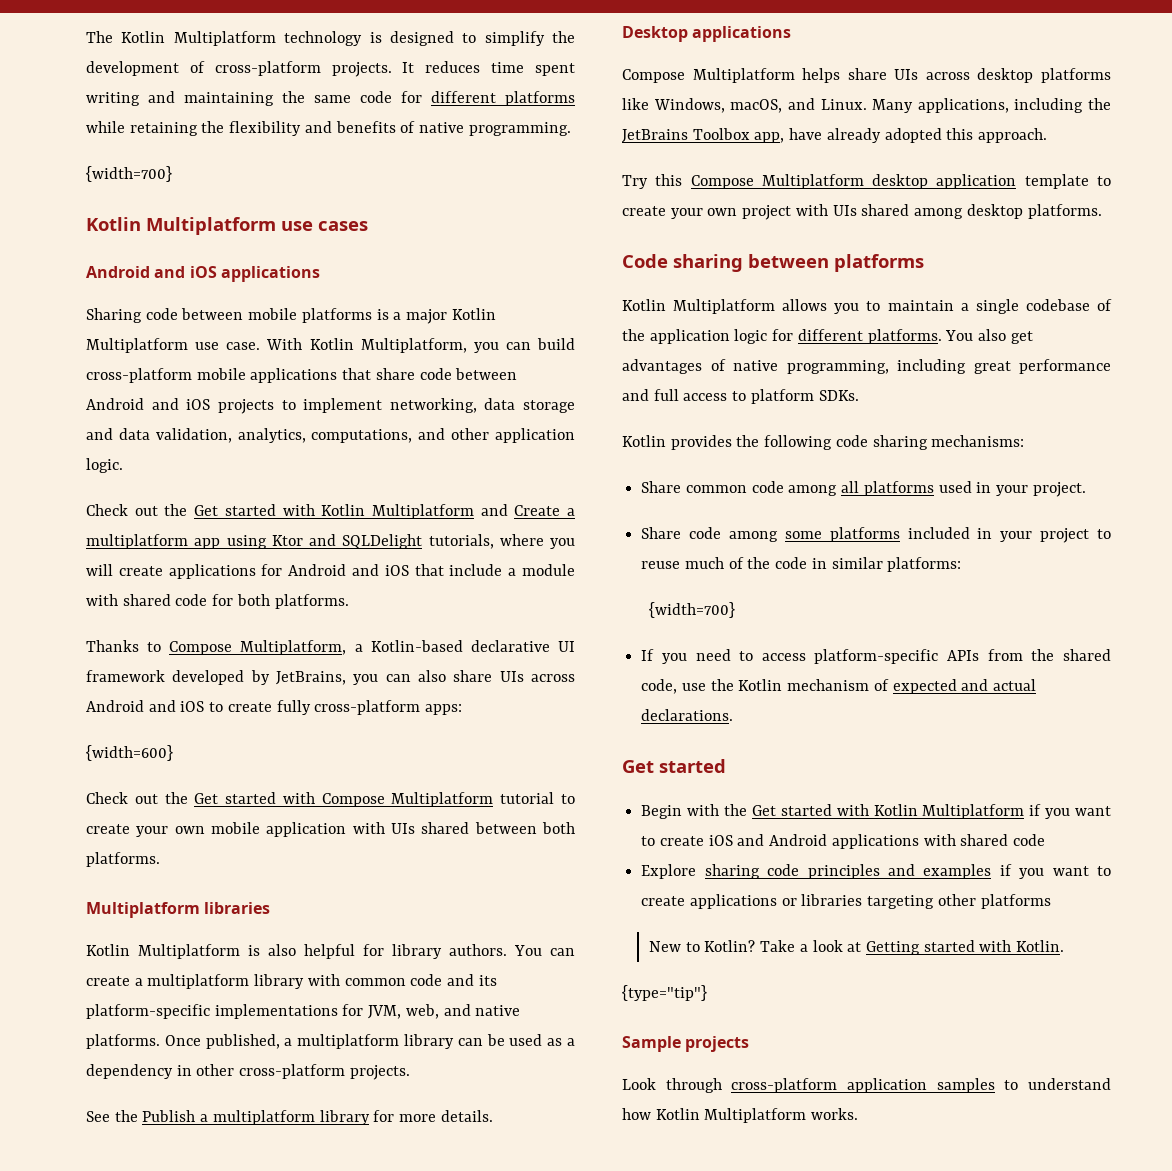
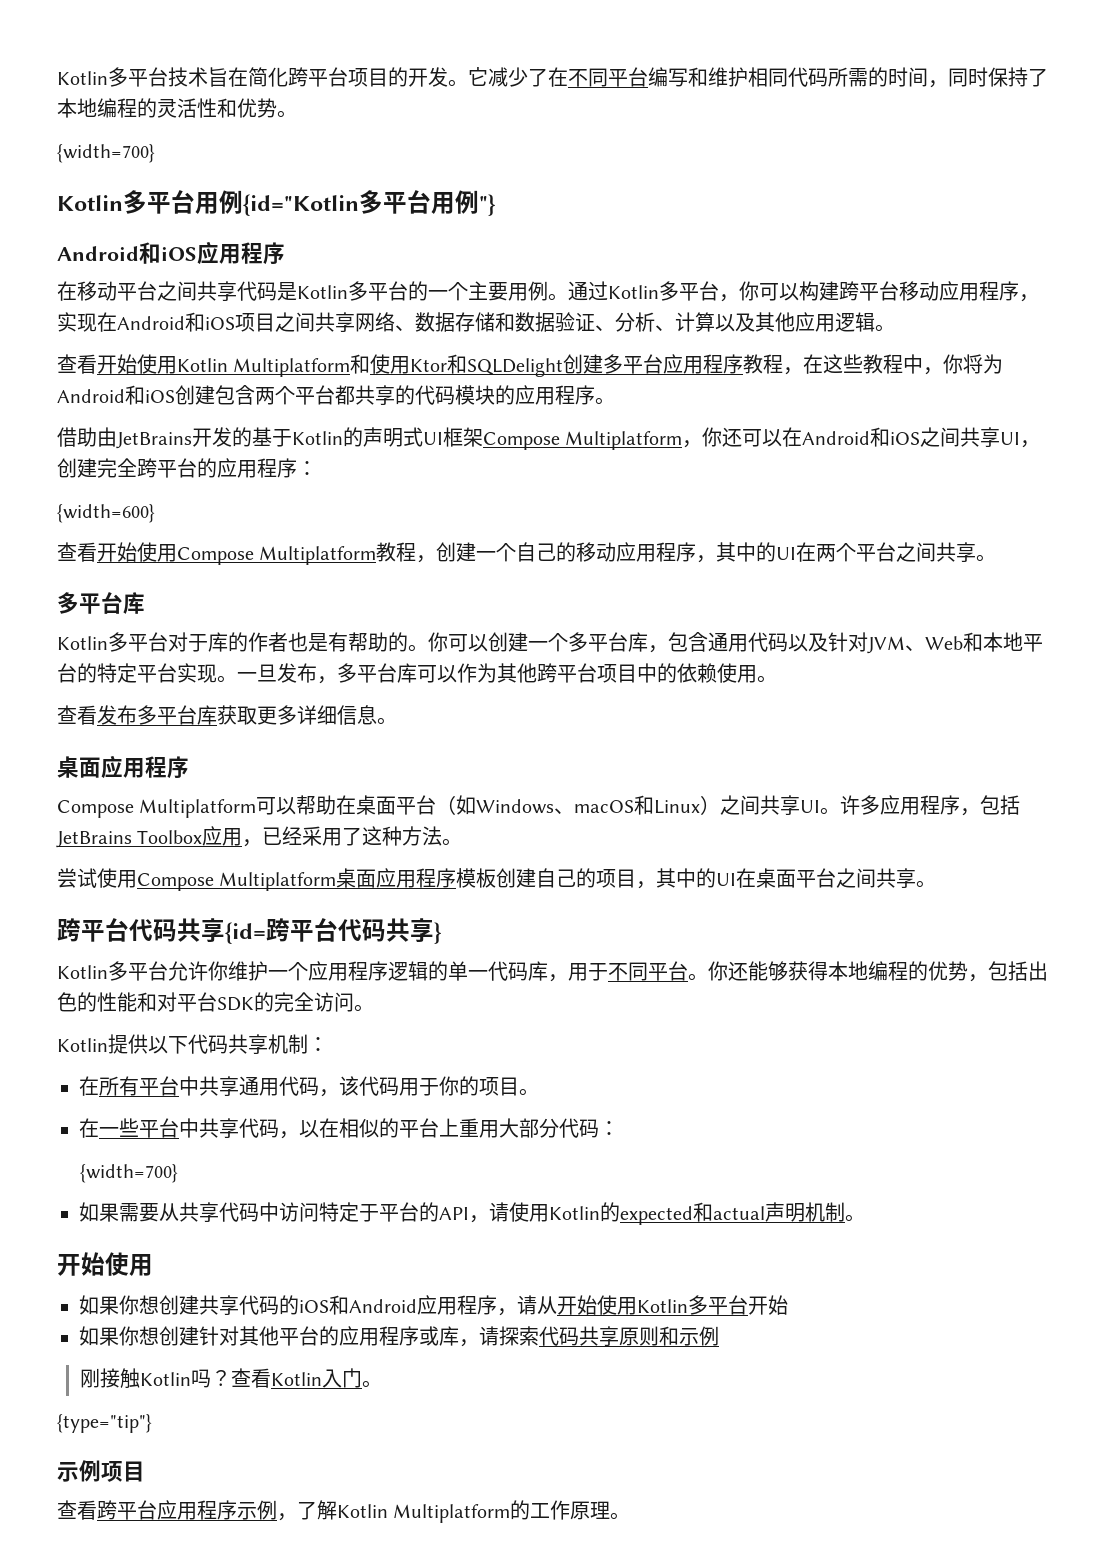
- The Kotlin Multiplatform technology is designed to simplify the development of cross-platform projects. It reduces time spent writing and maintaining the same code for different platforms while retaining the flexibility and benefits of native programming.
+ Kotlin多平台技术旨在简化跨平台项目的开发。它减少了在不同平台编写和维护相同代码所需的时间，同时保持了本地编程的灵活性和优势。
  {width=700}
- Kotlin Multiplatform use cases
- Android and iOS applications
- Sharing code between mobile platforms is a major Kotlin Multiplatform use case. With Kotlin Multiplatform, you can build cross-platform mobile applications that share code between Android and iOS projects to implement networking, data storage and data validation, analytics, computations, and other application logic.
- Check out the Get started with Kotlin Multiplatform and Create a multiplatform app using Ktor and SQLDelight tutorials, where you will create applications for Android and iOS that include a module with shared code for both platforms.
- Thanks to Compose Multiplatform, a Kotlin-based declarative UI framework developed by JetBrains, you can also share UIs across Android and iOS to create fully cross-platform apps:
+ Kotlin多平台用例{id="Kotlin多平台用例"}
+ Android和iOS应用程序
+ 在移动平台之间共享代码是Kotlin多平台的一个主要用例。通过Kotlin多平台，你可以构建跨平台移动应用程序，实现在Android和iOS项目之间共享网络、数据存储和数据验证、分析、计算以及其他应用逻辑。
+ 查看开始使用Kotlin Multiplatform和使用Ktor和SQLDelight创建多平台应用程序教程，在这些教程中，你将为Android和iOS创建包含两个平台都共享的代码模块的应用程序。
+ 借助由JetBrains开发的基于Kotlin的声明式UI框架Compose Multiplatform，你还可以在Android和iOS之间共享UI，创建完全跨平台的应用程序：
  {width=600}
- Check out the Get started with Compose Multiplatform tutorial to create your own mobile application with UIs shared between both platforms.
- Multiplatform libraries
- Kotlin Multiplatform is also helpful for library authors. You can create a multiplatform library with common code and its platform-specific implementations for JVM, web, and native platforms. Once published, a multiplatform library can be used as a dependency in other cross-platform projects.
- See the Publish a multiplatform library for more details.
- Desktop applications
- Compose Multiplatform helps share UIs across desktop platforms like Windows, macOS, and Linux. Many applications, including the JetBrains Toolbox app, have already adopted this approach.
- Try this Compose Multiplatform desktop application template to create your own project with UIs shared among desktop platforms.
- Code sharing between platforms
- Kotlin Multiplatform allows you to maintain a single codebase of the application logic for different platforms. You also get advantages of native programming, including great performance and full access to platform SDKs.
- Kotlin provides the following code sharing mechanisms:
- Share common code among all platforms used in your project.
- Share code among some platforms included in your project to reuse much of the code in similar platforms:
+ 查看开始使用Compose Multiplatform教程，创建一个自己的移动应用程序，其中的UI在两个平台之间共享。
+ 多平台库
+ Kotlin多平台对于库的作者也是有帮助的。你可以创建一个多平台库，包含通用代码以及针对JVM、Web和本地平台的特定平台实现。一旦发布，多平台库可以作为其他跨平台项目中的依赖使用。
+ 查看发布多平台库获取更多详细信息。
+ 桌面应用程序
+ Compose Multiplatform可以帮助在桌面平台（如Windows、macOS和Linux）之间共享UI。许多应用程序，包括JetBrains Toolbox应用，已经采用了这种方法。
+ 尝试使用Compose Multiplatform桌面应用程序模板创建自己的项目，其中的UI在桌面平台之间共享。
+ 跨平台代码共享{id=跨平台代码共享}
+ Kotlin多平台允许你维护一个应用程序逻辑的单一代码库，用于不同平台。你还能够获得本地编程的优势，包括出色的性能和对平台SDK的完全访问。
+ Kotlin提供以下代码共享机制：
+ 在所有平台中共享通用代码，该代码用于你的项目。
+ 在一些平台中共享代码，以在相似的平台上重用大部分代码：
  {width=700}
- If you need to access platform-specific APIs from the shared code, use the Kotlin mechanism of expected and actual declarations.
- Get started
- Begin with the Get started with Kotlin Multiplatform if you want to create iOS and Android applications with shared code
- Explore sharing code principles and examples if you want to create applications or libraries targeting other platforms
- New to Kotlin? Take a look at Getting started with Kotlin.
+ 如果需要从共享代码中访问特定于平台的API，请使用Kotlin的expected和actual声明机制。
+ 开始使用
+ 如果你想创建共享代码的iOS和Android应用程序，请从开始使用Kotlin多平台开始
+ 如果你想创建针对其他平台的应用程序或库，请探索代码共享原则和示例
+ 刚接触Kotlin吗？查看Kotlin入门。
  {type="tip"}
- Sample projects
- Look through cross-platform application samples to understand how Kotlin Multiplatform works.
+ 示例项目
+ 查看跨平台应用程序示例，了解Kotlin Multiplatform的工作原理。

